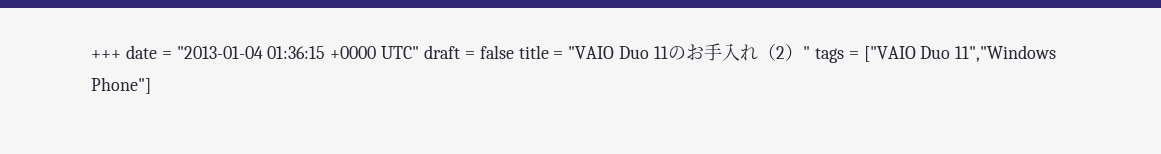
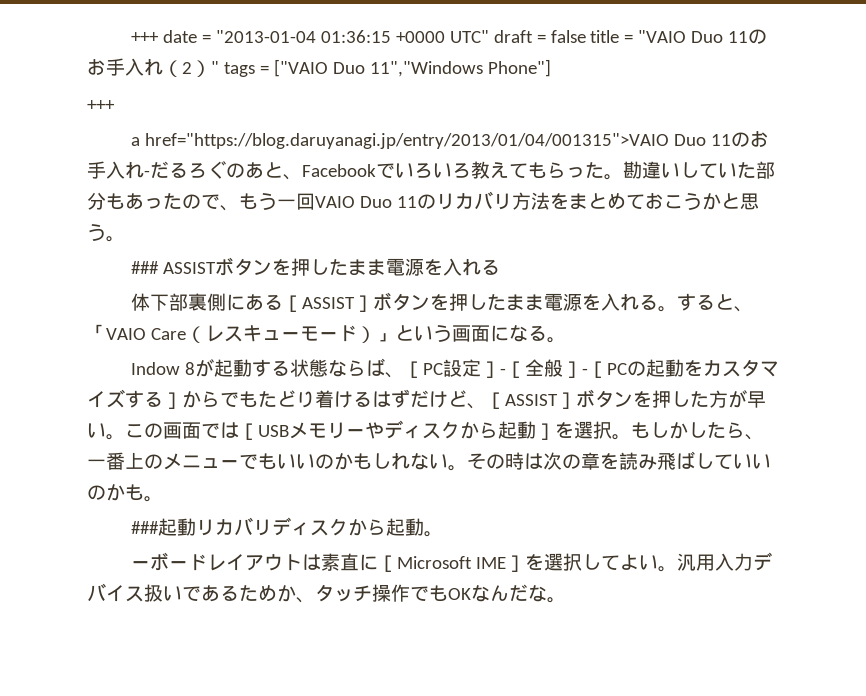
  +++ date = "2013-01-04 01:36:15 +0000 UTC" draft = false title = "VAIO Duo 11のお手入れ（2）" tags = ["VAIO Duo 11","Windows Phone"]
+ +++
+ a href="https://blog.daruyanagi.jp/entry/2013/01/04/001315">VAIO Duo 11のお手入れ-だるろぐのあと、Facebookでいろいろ教えてもらった。勘違いしていた部分もあったので、もう一回VAIO Duo 11のリカバリ方法をまとめておこうかと思う。
+ ### ASSISTボタンを押したまま電源を入れる
+ 体下部裏側にある［ASSIST］ボタンを押したまま電源を入れる。すると、「VAIO Care（レスキューモード）」という画面になる。
+ Indow 8が起動する状態ならば、［PC設定］-［全般］-［PCの起動をカスタマイズする］からでもたどり着けるはずだけど、［ASSIST］ボタンを押した方が早い。この画面では［USBメモリーやディスクから起動］を選択。もしかしたら、一番上のメニューでもいいのかもしれない。その時は次の章を読み飛ばしていいのかも。
+ ###起動リカバリディスクから起動。
+ ーボードレイアウトは素直に［Microsoft IME］を選択してよい。汎用入力デバイス扱いであるためか、タッチ操作でもOKなんだな。

